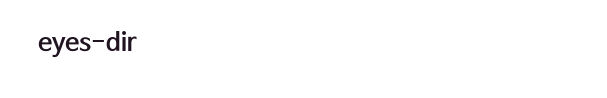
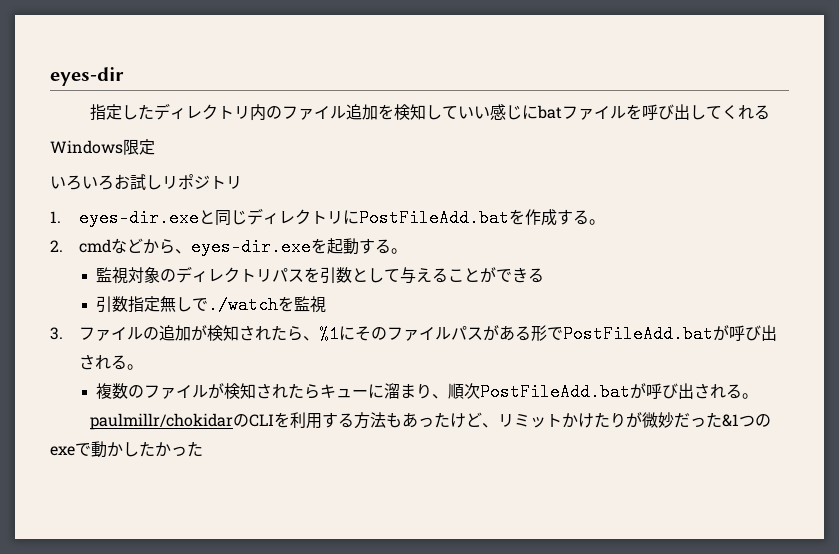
+ 指定したディレクトリ内のファイル追加を検知していい感じにbatファイルを呼び出してくれる
+ Windows限定
+ いろいろお試しリポジトリ
+ 1. eyes-dir.exeと同じディレクトリにPostFileAdd.batを作成する。
+ 2. cmdなどから、eyes-dir.exeを起動する。
+ 監視対象のディレクトリパスを引数として与えることができる
+ 引数指定無しで./watchを監視
+ 3.ファイルの追加が検知されたら、%1にそのファイルパスがある形でPostFileAdd.batが呼び出される。
+ 複数のファイルが検知されたらキューに溜まり、順次PostFileAdd.batが呼び出される。
+ paulmillr/chokidarのCLIを利用する方法もあったけど、リミットかけたりが微妙だった&1つのexeで動かしたかった

